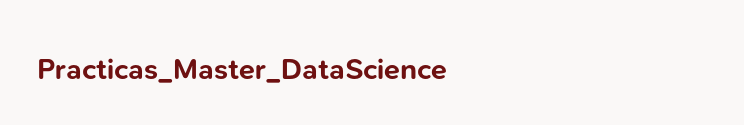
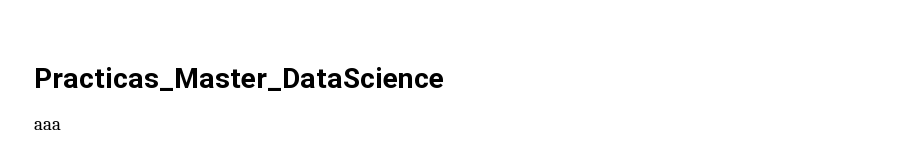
+ aaa

